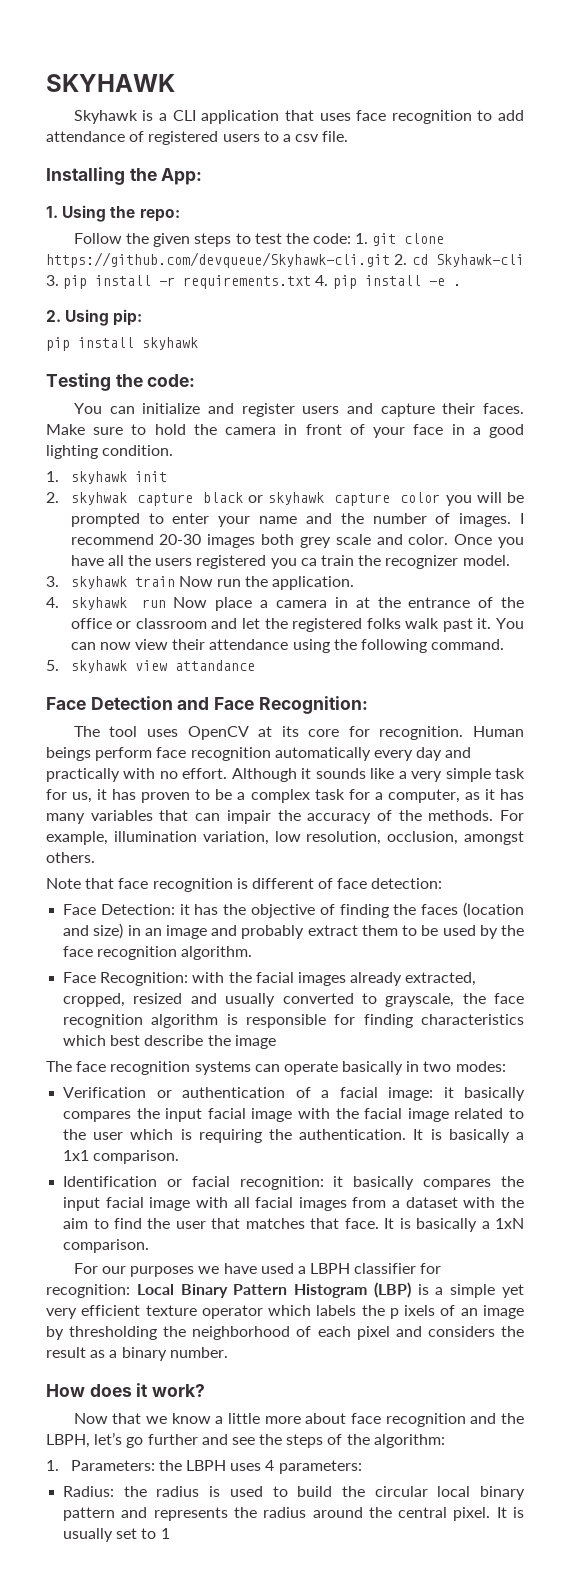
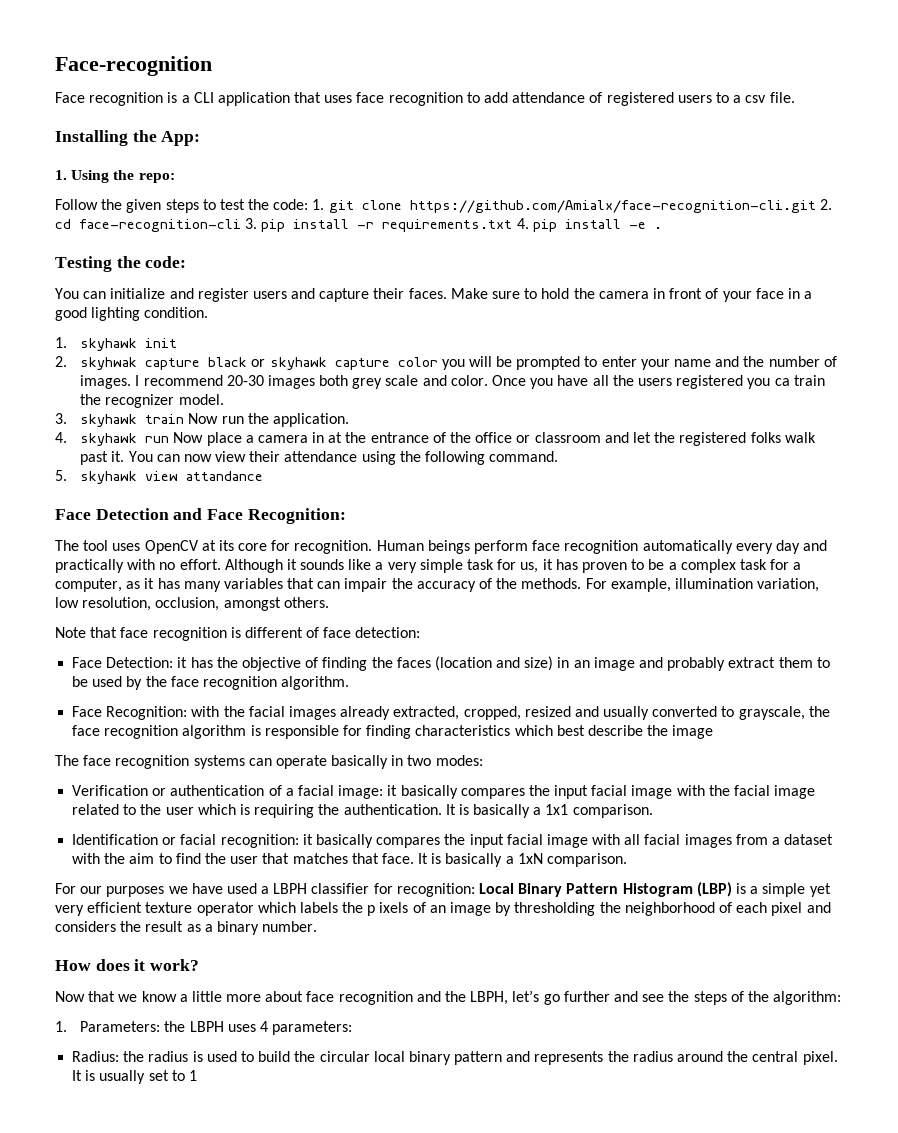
- SKYHAWK
- Skyhawk is a CLI application that uses face recognition to add attendance of registered users to a csv file.
+ Face-recognition
+ Face recognition is a CLI application that uses face recognition to add attendance of registered users to a csv file.
- Follow the given steps to test the code: 1. git clone https://github.com/devqueue/Skyhawk-cli.git 2. cd Skyhawk-cli 3. pip install -r requirements.txt 4. pip install -e .
+ Follow the given steps to test the code: 1. git clone https://github.com/Amialx/face-recognition-cli.git 2. cd face-recognition-cli 3. pip install -r requirements.txt 4. pip install -e .
- 2. Using pip:
- pip install skyhawk

